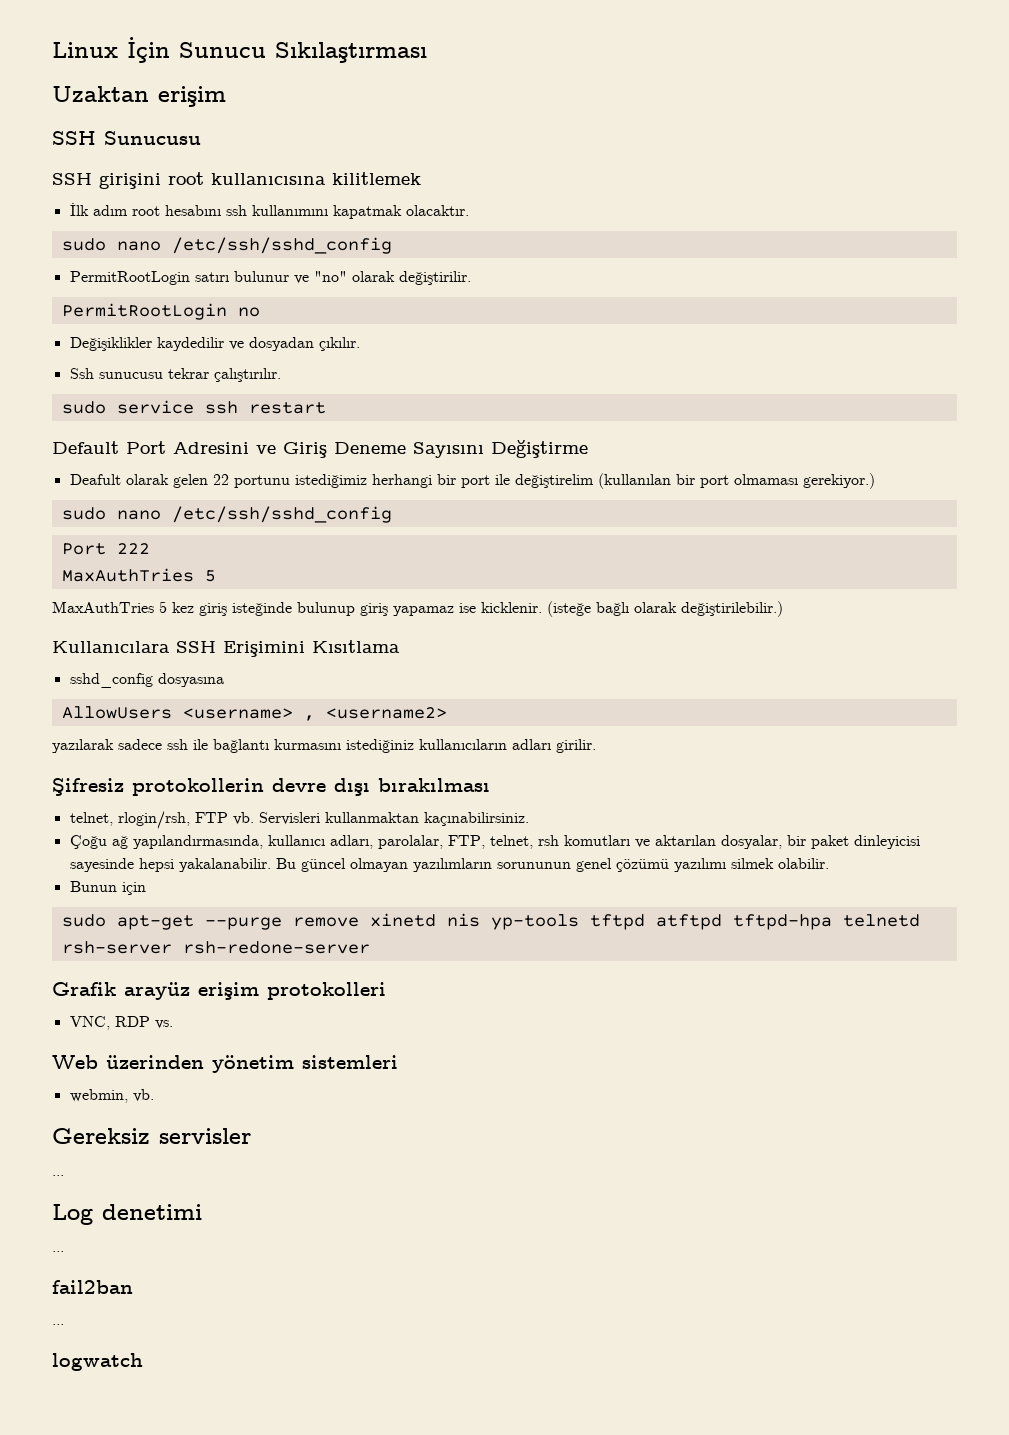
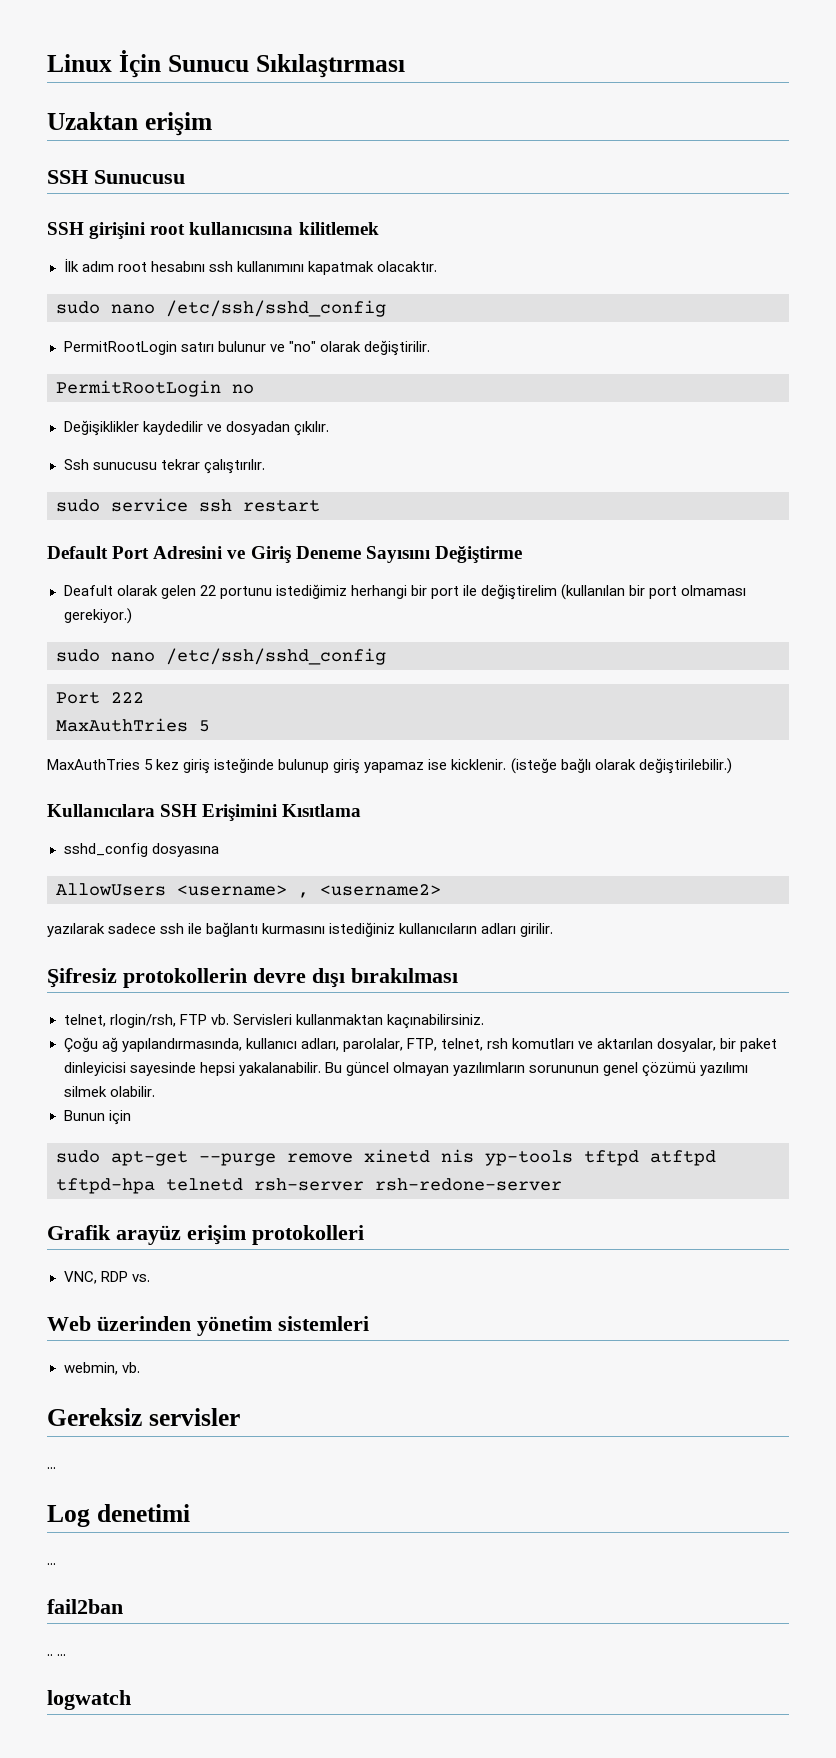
  fail2ban
- ...
+ .. ...

